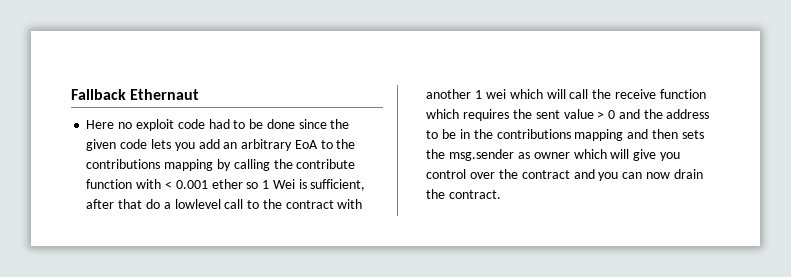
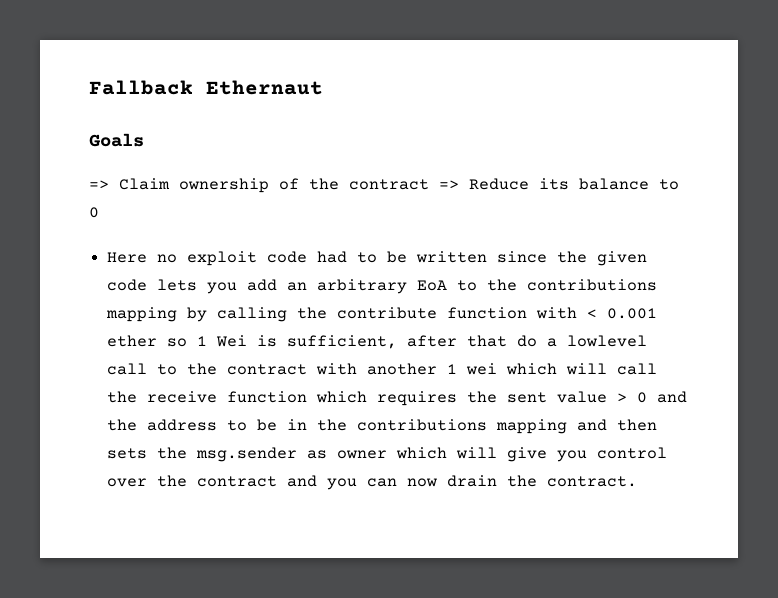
+ Goals
+ => Claim ownership of the contract => Reduce its balance to 0
- Here no exploit code had to be done since the given code lets you add an arbitrary EoA to the contributions mapping by calling the contribute function with < 0.001 ether so 1 Wei is sufficient, after that do a lowlevel call to the contract with another 1 wei which will call the receive function which requires the sent value > 0 and the address to be in the contributions mapping and then sets the msg.sender as owner which will give you control over the contract and you can now drain the contract.
+ Here no exploit code had to be written since the given code lets you add an arbitrary EoA to the contributions mapping by calling the contribute function with < 0.001 ether so 1 Wei is sufficient, after that do a lowlevel call to the contract with another 1 wei which will call the receive function which requires the sent value > 0 and the address to be in the contributions mapping and then sets the msg.sender as owner which will give you control over the contract and you can now drain the contract.

